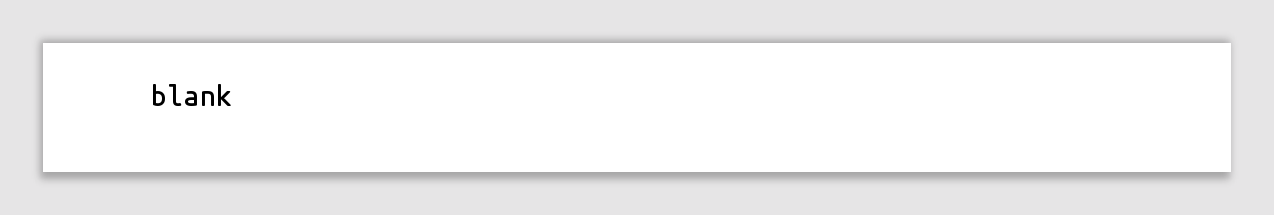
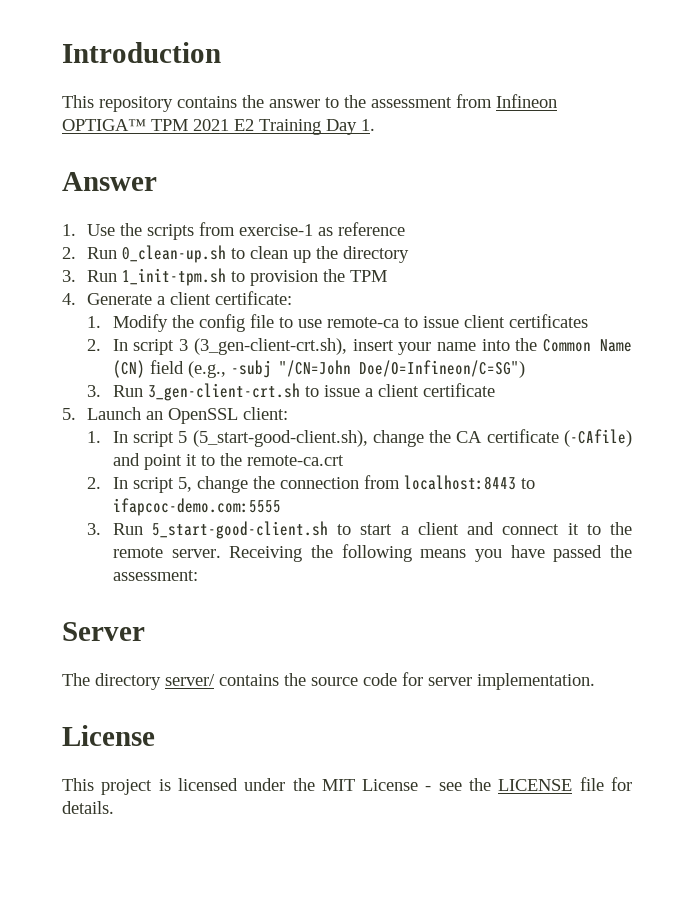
- blank
+ Introduction
+ This repository contains the answer to the assessment from Infineon OPTIGA™ TPM 2021 E2 Training Day 1.
+ Answer
+ 1. Use the scripts from exercise-1 as reference
+ 2. Run 0_clean-up.sh to clean up the directory
+ 3. Run 1_init-tpm.sh to provision the TPM
+ 4. Generate a client certificate:
+ 1. Modify the config file to use remote-ca to issue client certificates
+ 2. In script 3 (3_gen-client-crt.sh), insert your name into the Common Name (CN) field (e.g., -subj "/CN=John Doe/O=Infineon/C=SG")
+ 3. Run 3_gen-client-crt.sh to issue a client certificate
+ 5. Launch an OpenSSL client:
+ 1. In script 5 (5_start-good-client.sh), change the CA certificate (-CAfile) and point it to the remote-ca.crt
+ 2. In script 5, change the connection from localhost:8443 to ifapcoc-demo.com:5555
+ 3. Run 5_start-good-client.sh to start a client and connect it to the remote server. Receiving the following means you have passed the assessment:
+ Server
+ The directory server/ contains the source code for server implementation.
+ License
+ This project is licensed under the MIT License - see the LICENSE file for details.

